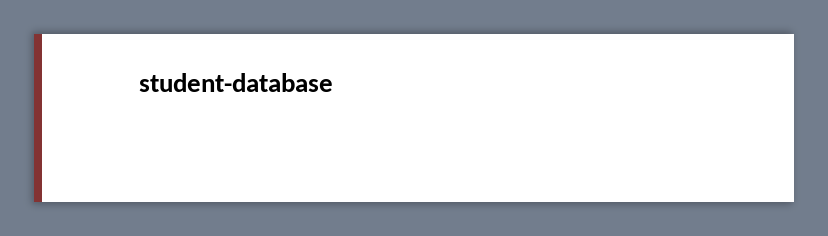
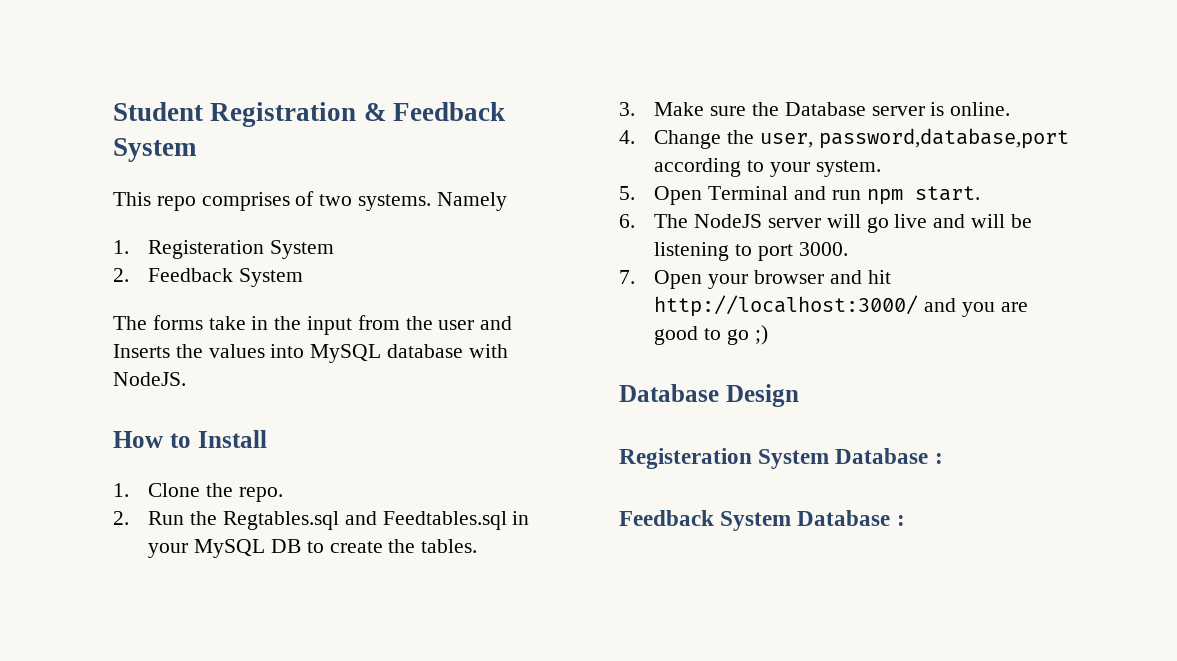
- student-database
+ Student Registration & Feedback System
+ This repo comprises of two systems. Namely
+ 1. Registeration System
+ 2. Feedback System
+ The forms take in the input from the user and Inserts the values into MySQL database with NodeJS.
+ How to Install
+ 1. Clone the repo.
+ 2. Run the Regtables.sql and Feedtables.sql in your MySQL DB to create the tables.
+ 3. Make sure the Database server is online.
+ 4. Change the user, password,database,port according to your system.
+ 5. Open Terminal and run npm start.
+ 6. The NodeJS server will go live and will be listening to port 3000.
+ 7. Open your browser and hit http://localhost:3000/ and you are good to go ;)
+ Database Design
+ Registeration System Database :
+ Feedback System Database :

